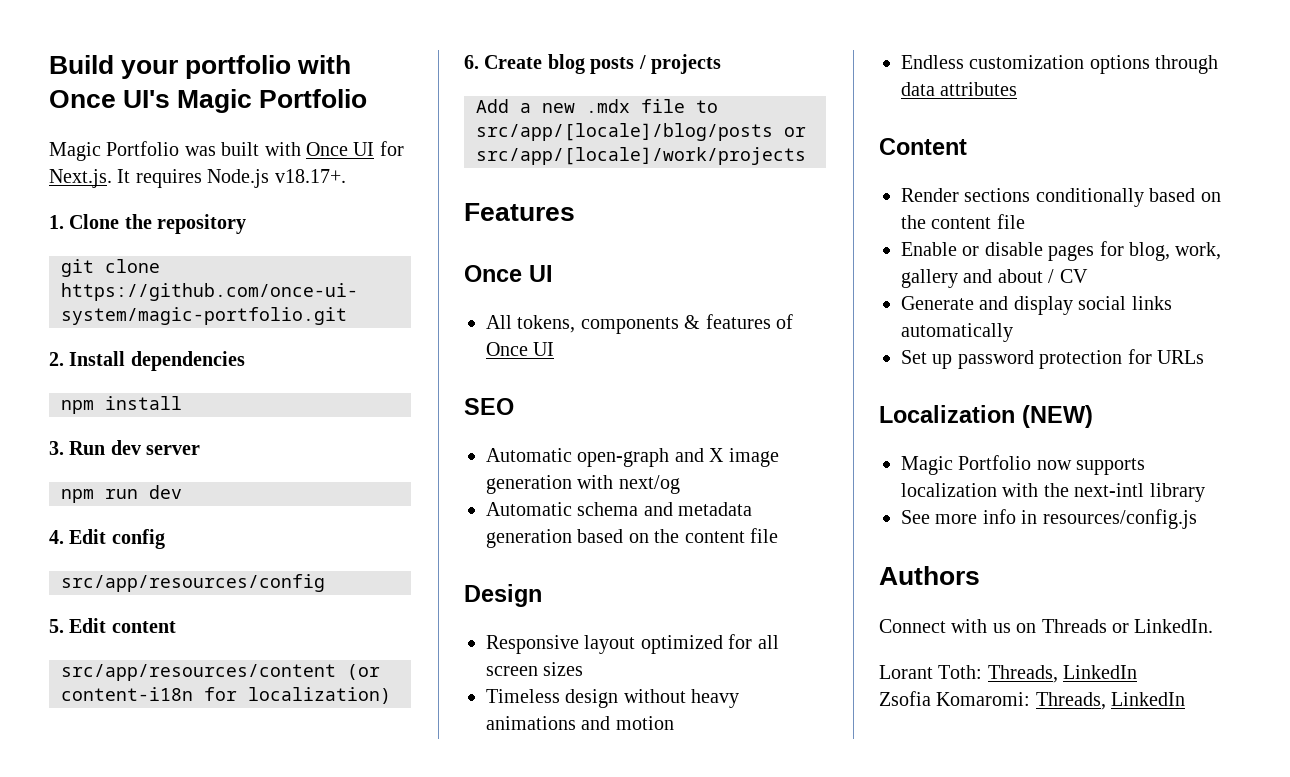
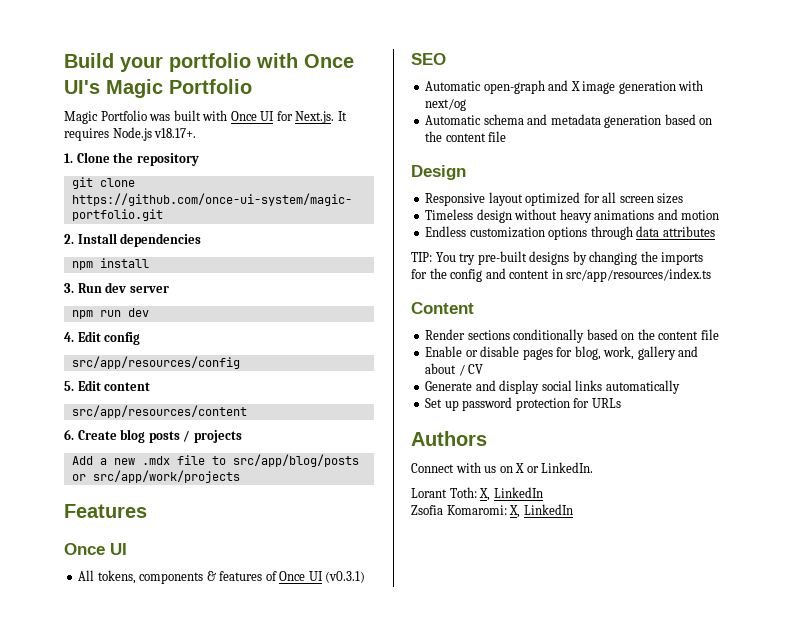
- src/app/resources/content (or content-i18n for localization)
+ src/app/resources/content
- Add a new .mdx file to src/app/[locale]/blog/posts or src/app/[locale]/work/projects
+ Add a new .mdx file to src/app/blog/posts or src/app/work/projects
- All tokens, components & features of Once UI
+ All tokens, components & features of Once UI (v0.3.1)
+ TIP: You try pre-built designs by changing the imports for the config and content in src/app/resources/index.ts
- Localization (NEW)
- Magic Portfolio now supports localization with the next-intl library
- See more info in resources/config.js
- Connect with us on Threads or LinkedIn.
+ Connect with us on X or LinkedIn.
- Lorant Toth: Threads, LinkedIn
+ Lorant Toth: X, LinkedIn
- Zsofia Komaromi: Threads, LinkedIn
+ Zsofia Komaromi: X, LinkedIn

